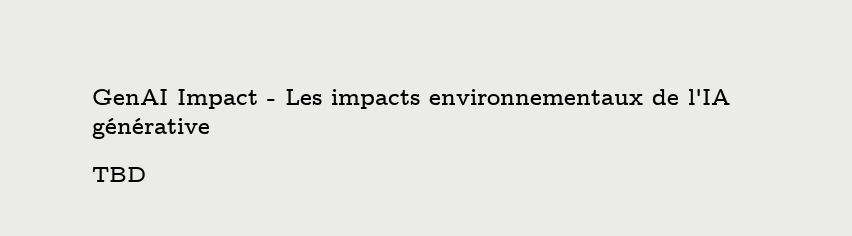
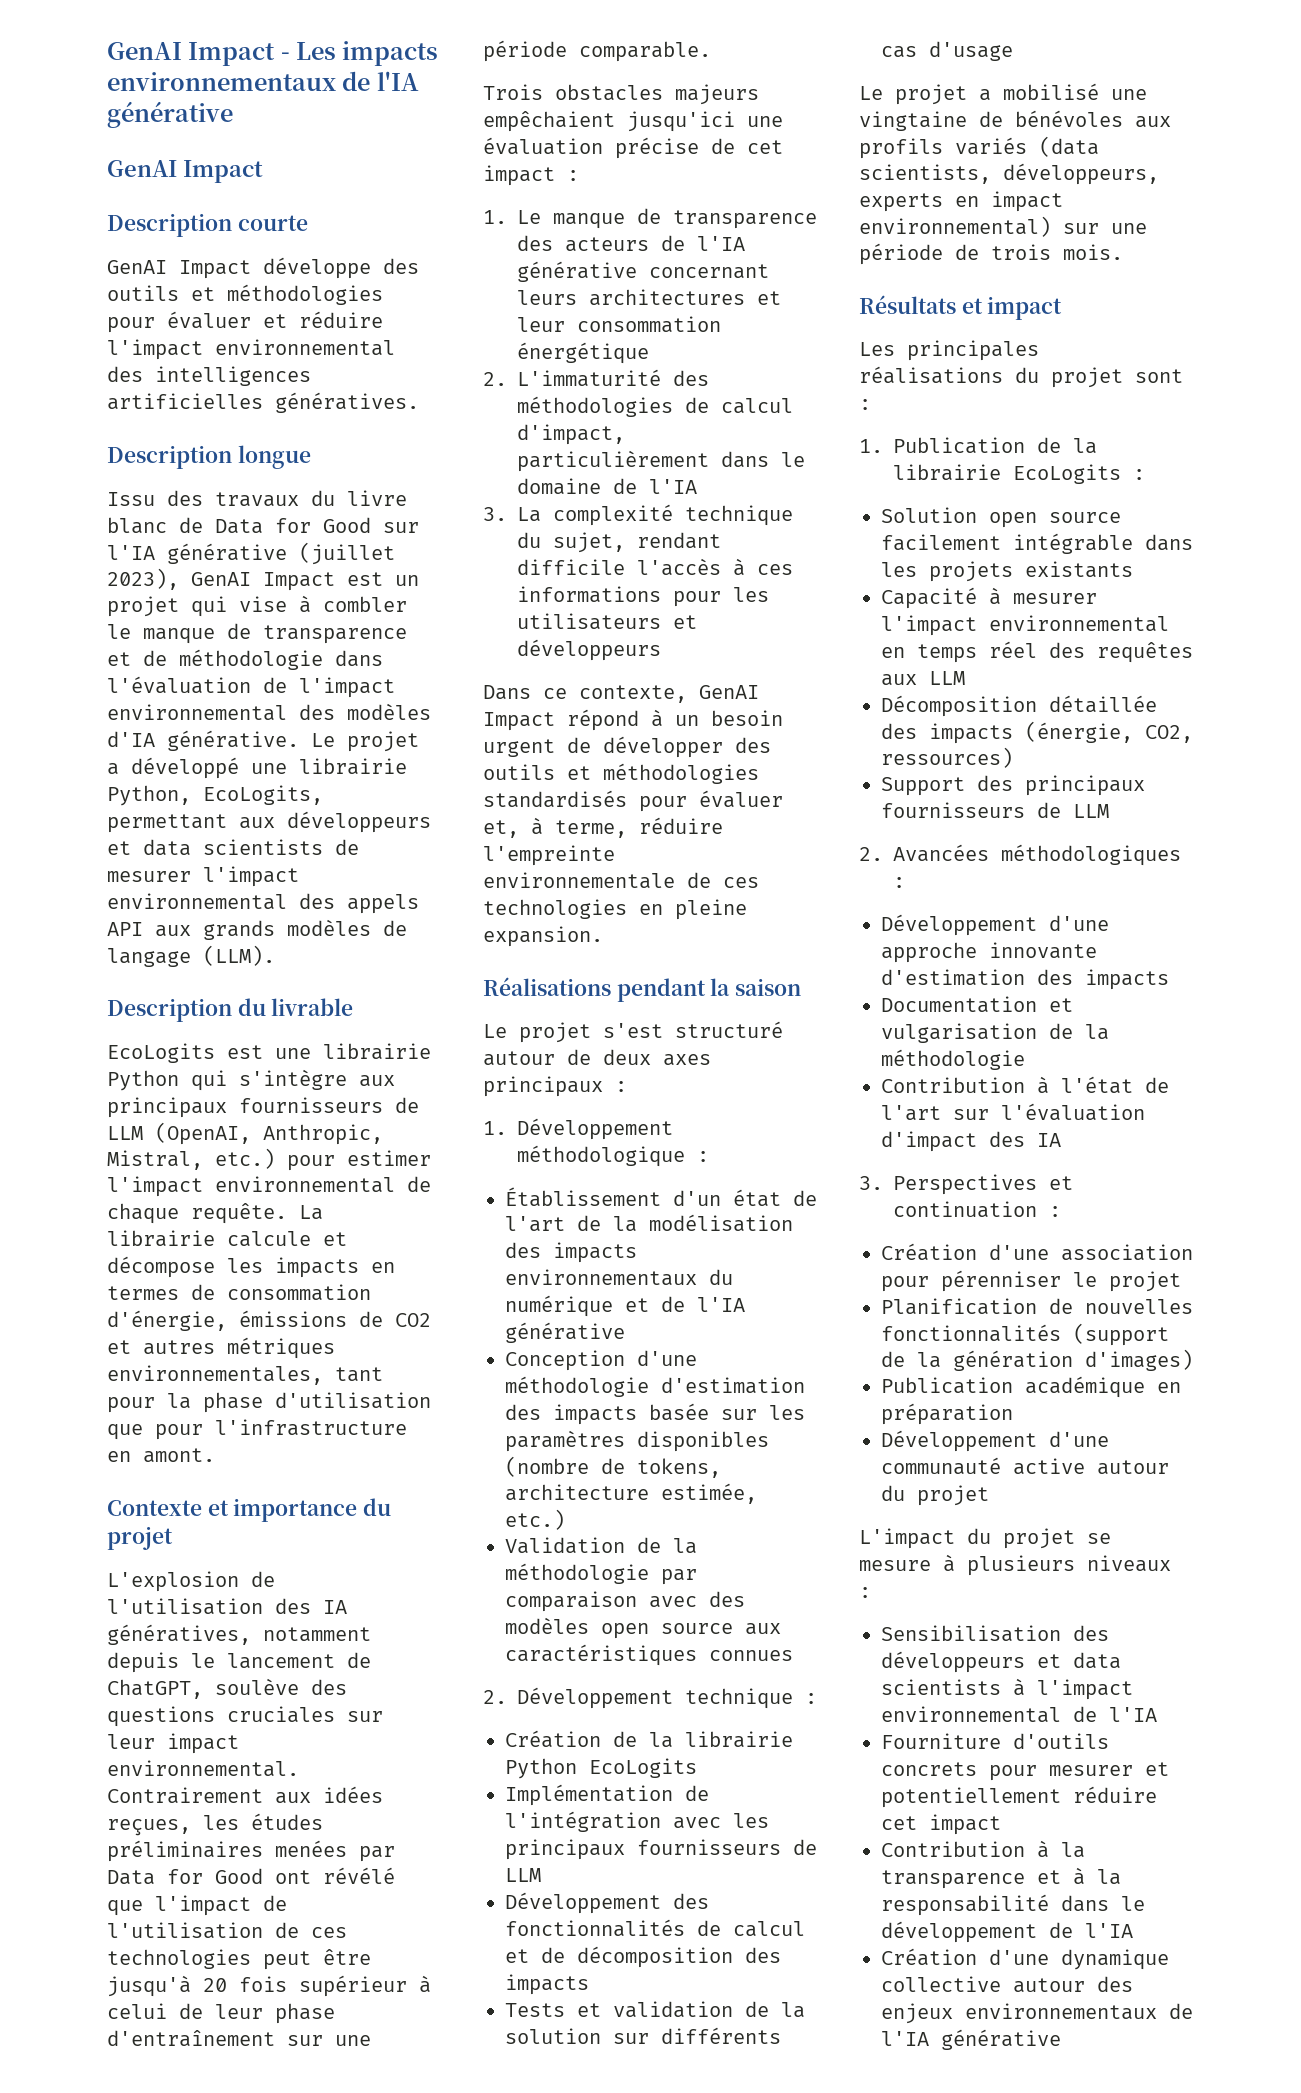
  GenAI Impact - Les impacts environnementaux de l'IA générative
- TBD
+ GenAI Impact
+ Description courte
+ GenAI Impact développe des outils et méthodologies pour évaluer et réduire l'impact environnemental des intelligences artificielles génératives.
+ Description longue
+ Issu des travaux du livre blanc de Data for Good sur l'IA générative (juillet 2023), GenAI Impact est un projet qui vise à combler le manque de transparence et de méthodologie dans l'évaluation de l'impact environnemental des modèles d'IA générative. Le projet a développé une librairie Python, EcoLogits, permettant aux développeurs et data scientists de mesurer l'impact environnemental des appels API aux grands modèles de langage (LLM).
+ Description du livrable
+ EcoLogits est une librairie Python qui s'intègre aux principaux fournisseurs de LLM (OpenAI, Anthropic, Mistral, etc.) pour estimer l'impact environnemental de chaque requête. La librairie calcule et décompose les impacts en termes de consommation d'énergie, émissions de CO2 et autres métriques environnementales, tant pour la phase d'utilisation que pour l'infrastructure en amont.
+ Contexte et importance du projet
+ L'explosion de l'utilisation des IA génératives, notamment depuis le lancement de ChatGPT, soulève des questions cruciales sur leur impact environnemental. Contrairement aux idées reçues, les études préliminaires menées par Data for Good ont révélé que l'impact de l'utilisation de ces technologies peut être jusqu'à 20 fois supérieur à celui de leur phase d'entraînement sur une période comparable.
+ Trois obstacles majeurs empêchaient jusqu'ici une évaluation précise de cet impact :
+ 1. Le manque de transparence des acteurs de l'IA générative concernant leurs architectures et leur consommation énergétique
+ 2. L'immaturité des méthodologies de calcul d'impact, particulièrement dans le domaine de l'IA
+ 3. La complexité technique du sujet, rendant difficile l'accès à ces informations pour les utilisateurs et développeurs
+ Dans ce contexte, GenAI Impact répond à un besoin urgent de développer des outils et méthodologies standardisés pour évaluer et, à terme, réduire l'empreinte environnementale de ces technologies en pleine expansion.
+ Réalisations pendant la saison
+ Le projet s'est structuré autour de deux axes principaux :
+ 1. Développement méthodologique :
+ Établissement d'un état de l'art de la modélisation des impacts environnementaux du numérique et de l'IA générative
+ Conception d'une méthodologie d'estimation des impacts basée sur les paramètres disponibles (nombre de tokens, architecture estimée, etc.)
+ Validation de la méthodologie par comparaison avec des modèles open source aux caractéristiques connues
+ 2. Développement technique :
+ Création de la librairie Python EcoLogits
+ Implémentation de l'intégration avec les principaux fournisseurs de LLM
+ Développement des fonctionnalités de calcul et de décomposition des impacts
+ Tests et validation de la solution sur différents cas d'usage
+ Le projet a mobilisé une vingtaine de bénévoles aux profils variés (data scientists, développeurs, experts en impact environnemental) sur une période de trois mois.
+ Résultats et impact
+ Les principales réalisations du projet sont :
+ 1. Publication de la librairie EcoLogits :
+ Solution open source facilement intégrable dans les projets existants
+ Capacité à mesurer l'impact environnemental en temps réel des requêtes aux LLM
+ Décomposition détaillée des impacts (énergie, CO2, ressources)
+ Support des principaux fournisseurs de LLM
+ 2. Avancées méthodologiques :
+ Développement d'une approche innovante d'estimation des impacts
+ Documentation et vulgarisation de la méthodologie
+ Contribution à l'état de l'art sur l'évaluation d'impact des IA
+ 3. Perspectives et continuation :
+ Création d'une association pour pérenniser le projet
+ Planification de nouvelles fonctionnalités (support de la génération d'images)
+ Publication académique en préparation
+ Développement d'une communauté active autour du projet
+ L'impact du projet se mesure à plusieurs niveaux :
+ Sensibilisation des développeurs et data scientists à l'impact environnemental de l'IA
+ Fourniture d'outils concrets pour mesurer et potentiellement réduire cet impact
+ Contribution à la transparence et à la responsabilité dans le développement de l'IA
+ Création d'une dynamique collective autour des enjeux environnementaux de l'IA générative

